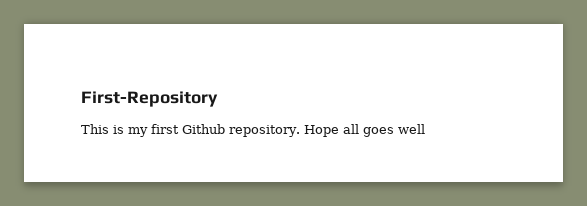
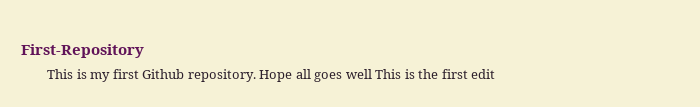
- Hope all goes well
+ Hope all goes well This is the first edit

